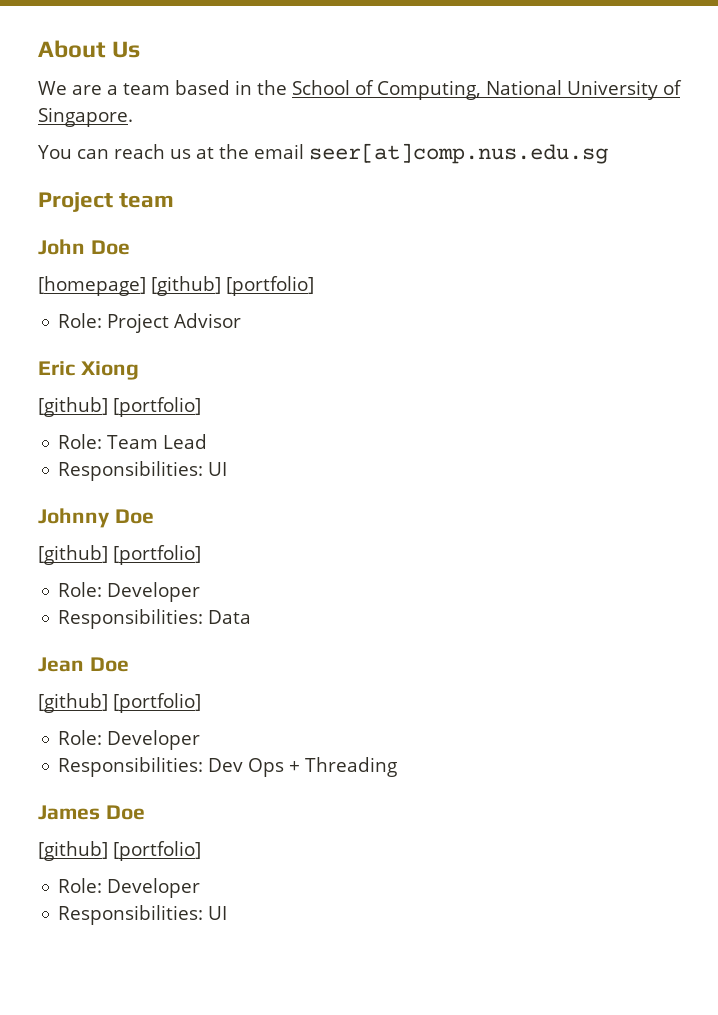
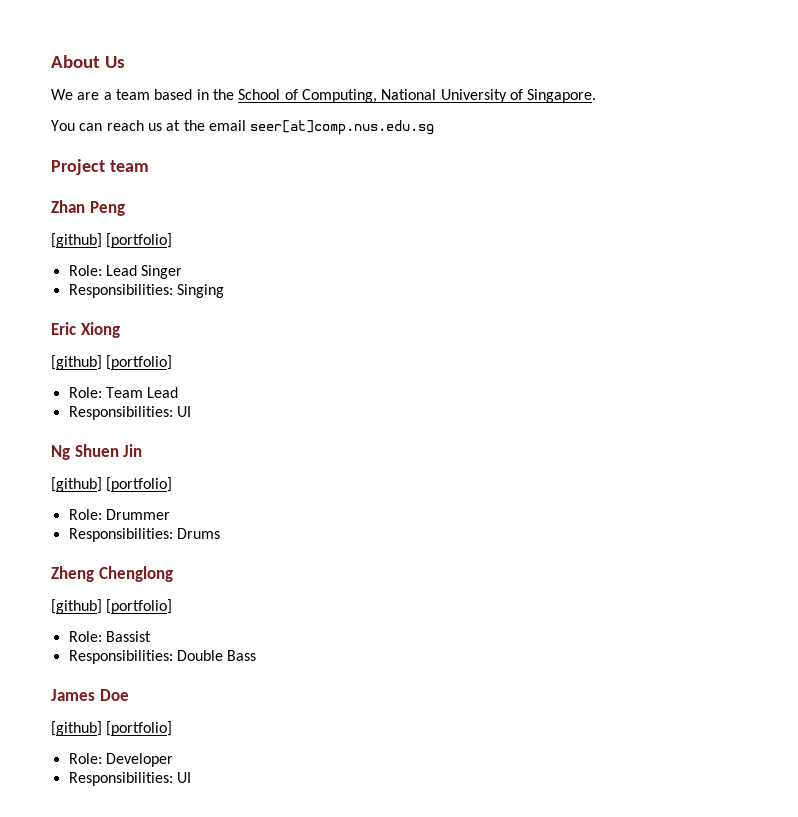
- John Doe
- [homepage] [github] [portfolio]
- Role: Project Advisor
+ Zhan Peng
+ [github] [portfolio]
+ Role: Lead Singer
+ Responsibilities: Singing
- Johnny Doe
+ Ng Shuen Jin
  [github] [portfolio]
- Role: Developer
- Responsibilities: Data
- Jean Doe
+ Role: Drummer
+ Responsibilities: Drums
+ Zheng Chenglong
  [github] [portfolio]
- Role: Developer
- Responsibilities: Dev Ops + Threading
+ Role: Bassist
+ Responsibilities: Double Bass

